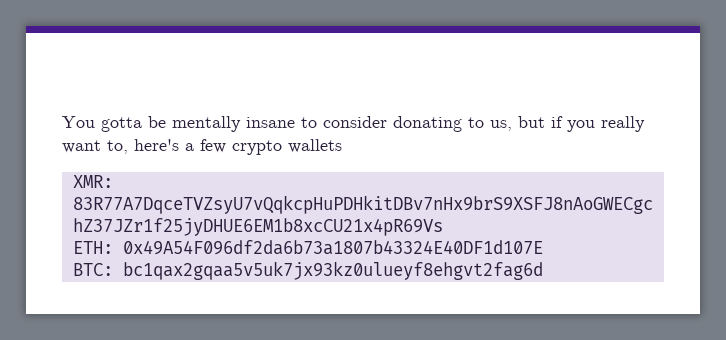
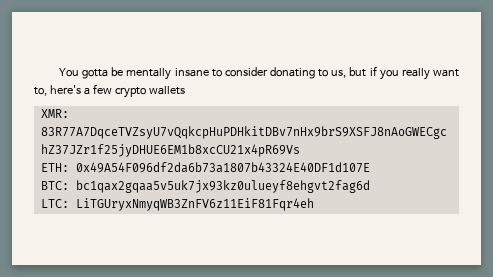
+ LTC: LiTGUryxNmyqWB3ZnFV6z11EiF81Fqr4eh

